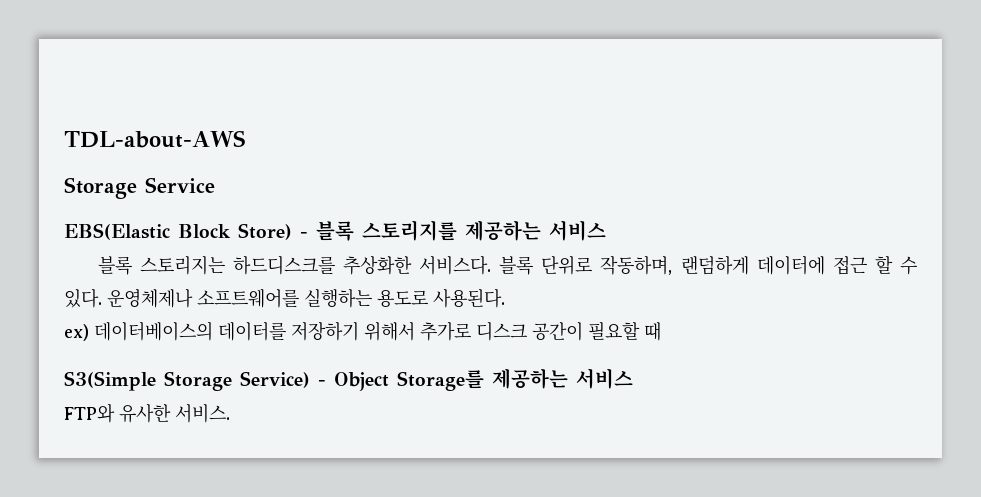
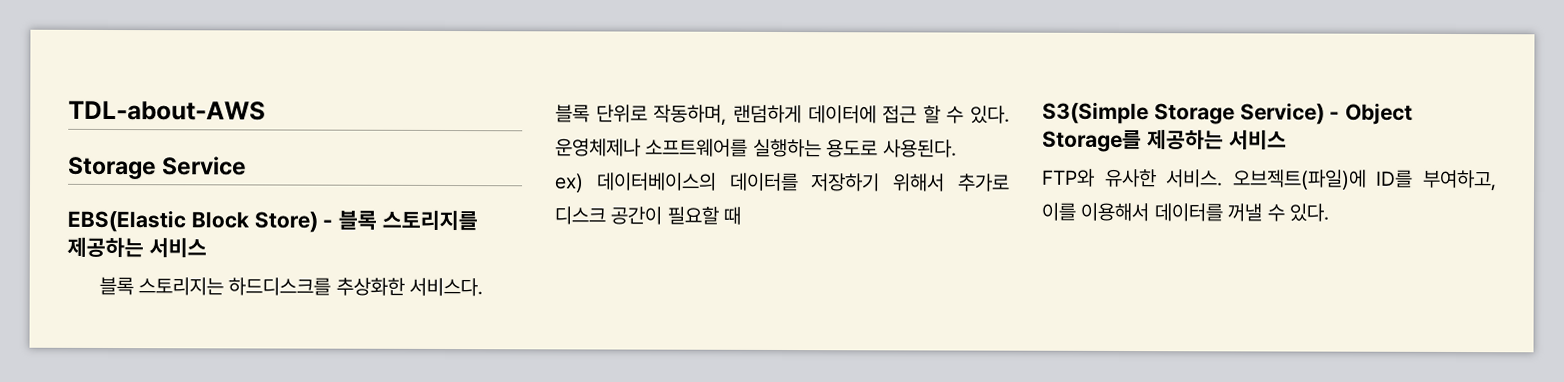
+ 오브젝트(파일)에 ID를 부여하고, 이를 이용해서 데이터를 꺼낼 수 있다.

